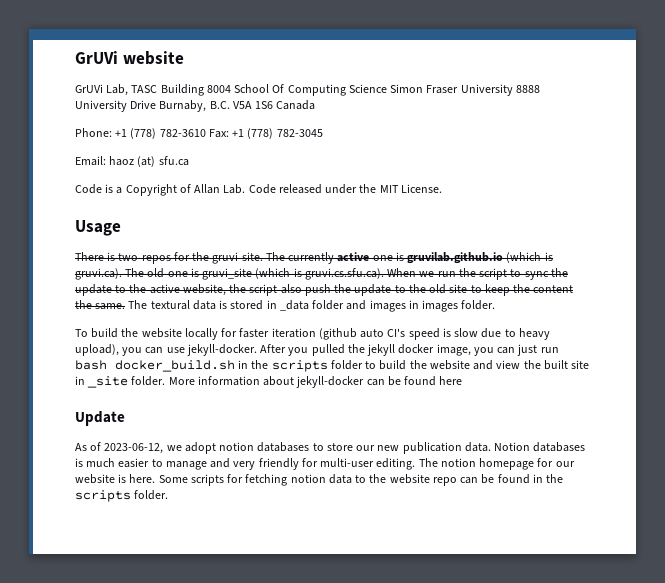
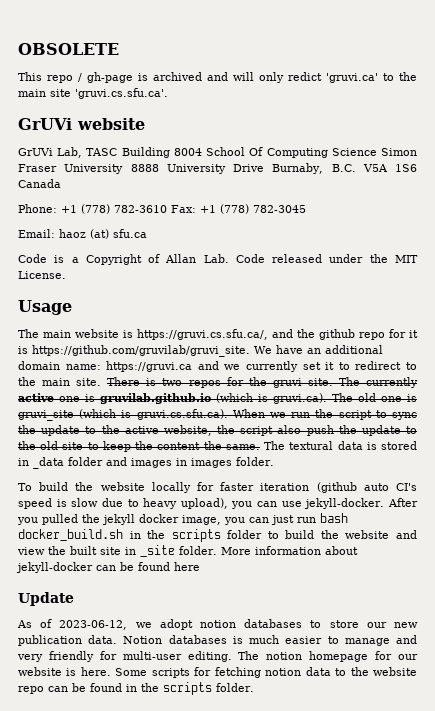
+ OBSOLETE
+ This repo / gh-page is archived and will only redict 'gruvi.ca' to the main site 'gruvi.cs.sfu.ca'.
+ The main website is https://gruvi.cs.sfu.ca/, and the github repo for it is https://github.com/gruvilab/gruvi_site. We have an additional domain name: https://gruvi.ca and we currently set it to redirect to the main site.

